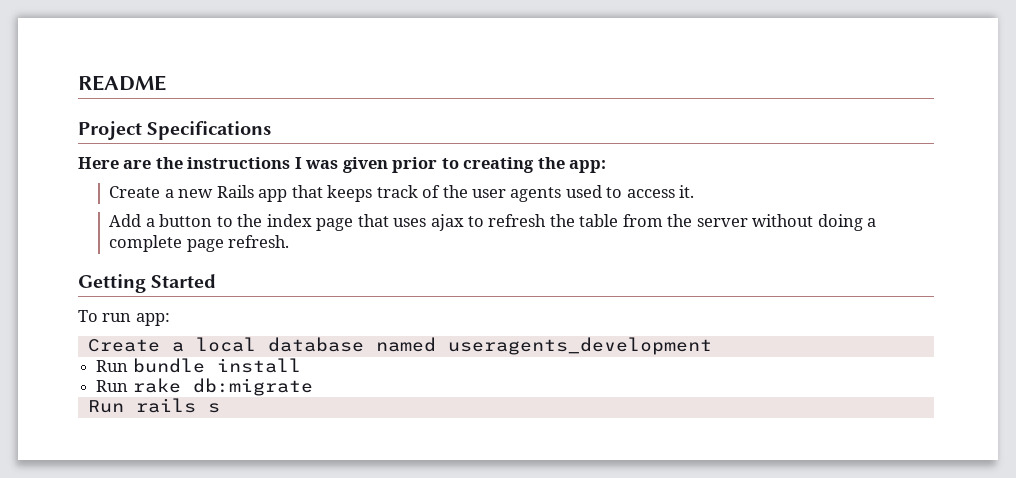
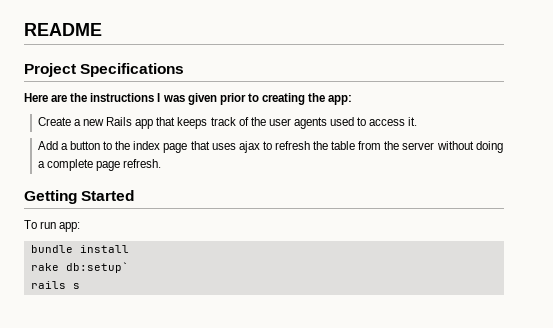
- Create a local database named useragents_development
- Run bundle install
- Run rake db:migrate
- Run rails s
+ bundle install
+ rake db:setup`
+ rails s

